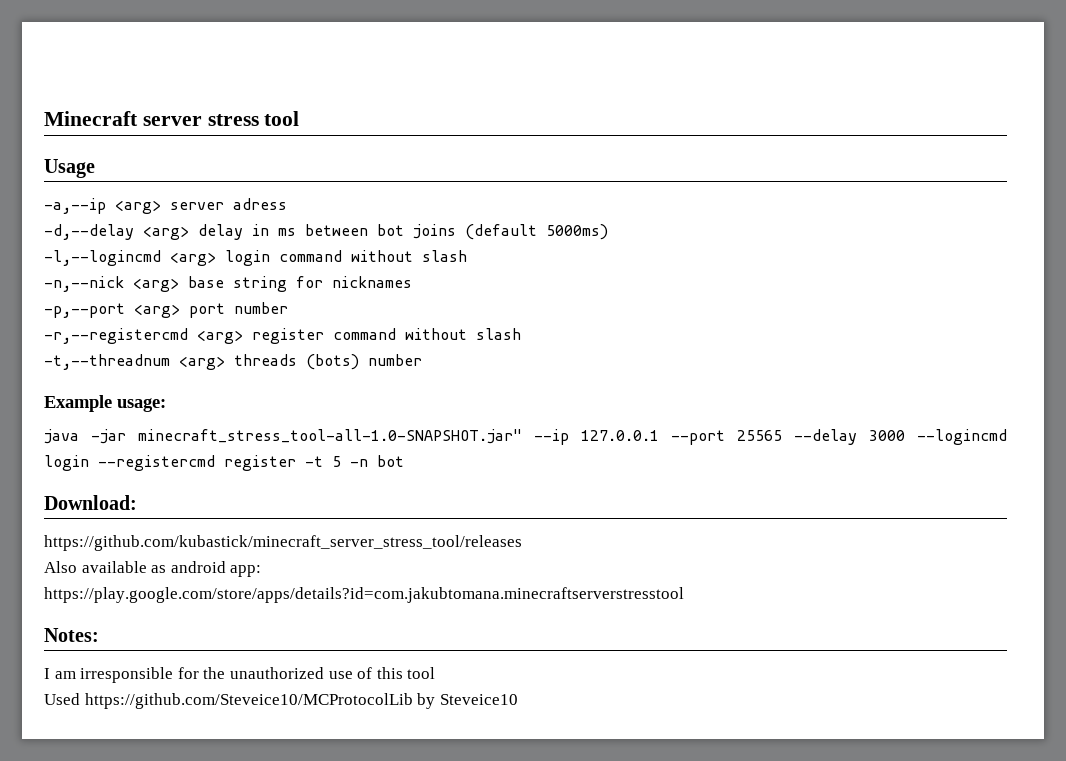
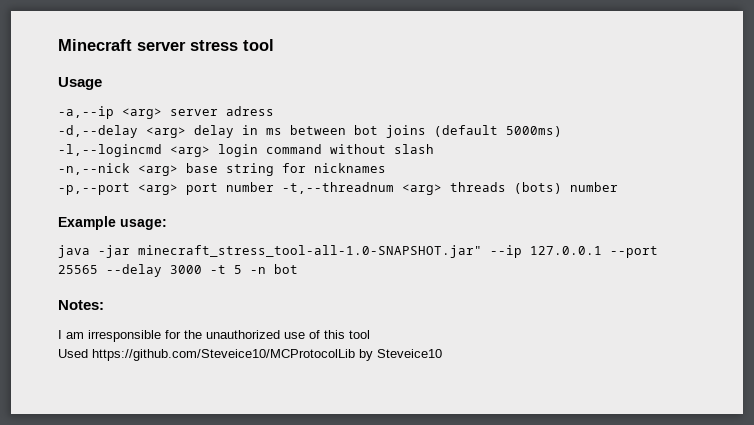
- -p,--port <arg> port number
- -r,--registercmd <arg> register command without slash
- -t,--threadnum <arg> threads (bots) number
+ -p,--port <arg> port number -t,--threadnum <arg> threads (bots) number
- java -jar minecraft_stress_tool-all-1.0-SNAPSHOT.jar" --ip 127.0.0.1 --port 25565 --delay 3000 --logincmd login --registercmd register -t 5 -n bot
+ java -jar minecraft_stress_tool-all-1.0-SNAPSHOT.jar" --ip 127.0.0.1 --port 25565 --delay 3000 -t 5 -n bot
- Download:
- https://github.com/kubastick/minecraft_server_stress_tool/releases
- Also available as android app:
- https://play.google.com/store/apps/details?id=com.jakubtomana.minecraftserverstresstool

